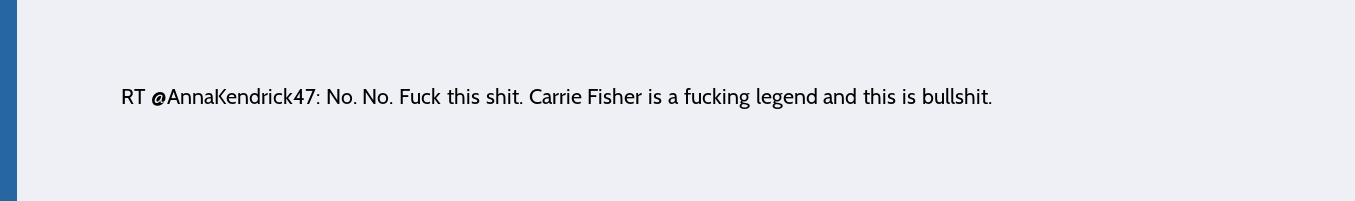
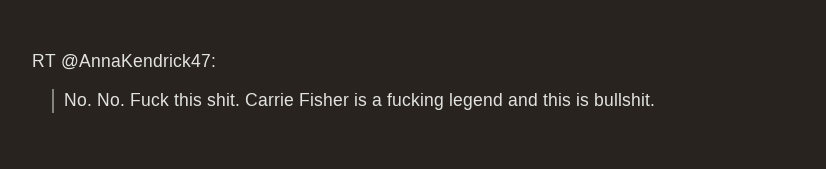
- RT @AnnaKendrick47: No. No. Fuck this shit.
+ RT @AnnaKendrick47:
+ No. No. Fuck this shit.

